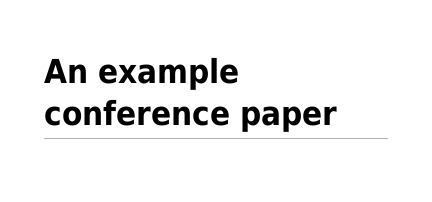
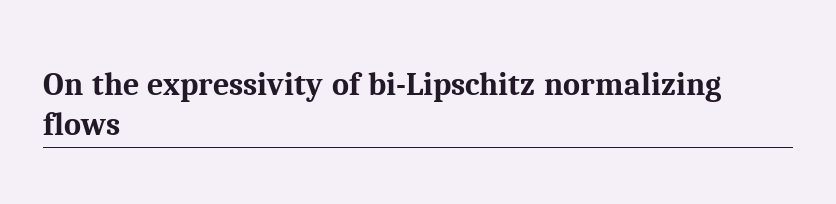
- An example conference paper
+ On the expressivity of bi-Lipschitz normalizing flows

